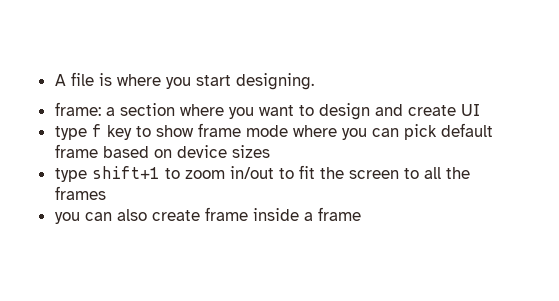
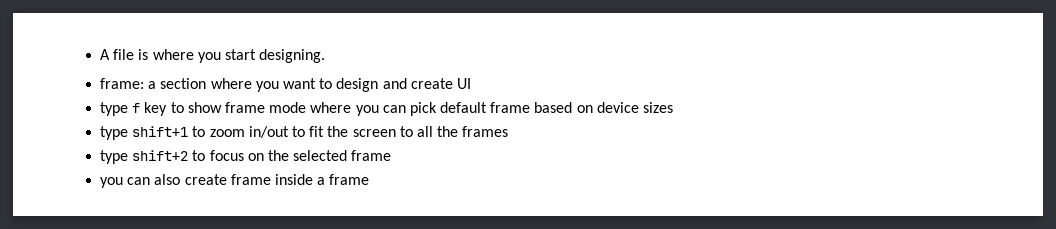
+ type shift+2 to focus on the selected frame

